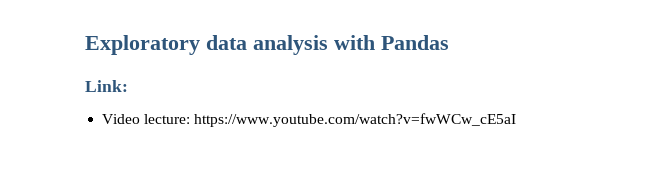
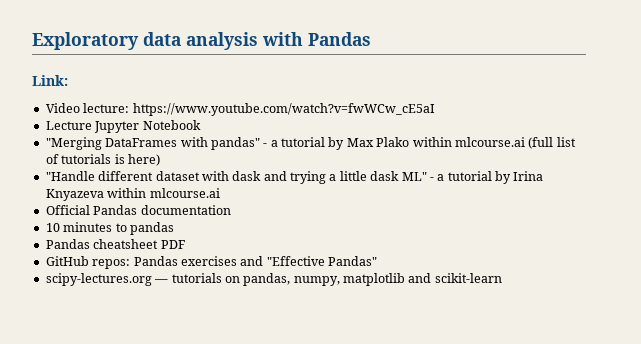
+ Lecture Jupyter Notebook
+ "Merging DataFrames with pandas" - a tutorial by Max Plako within mlcourse.ai (full list of tutorials is here)
+ "Handle different dataset with dask and trying a little dask ML" - a tutorial by Irina Knyazeva within mlcourse.ai
+ Official Pandas documentation
+ 10 minutes to pandas
+ Pandas cheatsheet PDF
+ GitHub repos: Pandas exercises and "Effective Pandas"
+ scipy-lectures.org — tutorials on pandas, numpy, matplotlib and scikit-learn

